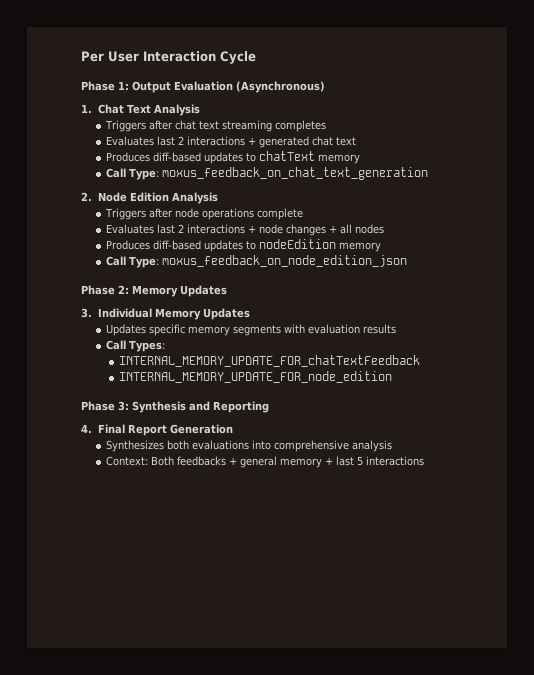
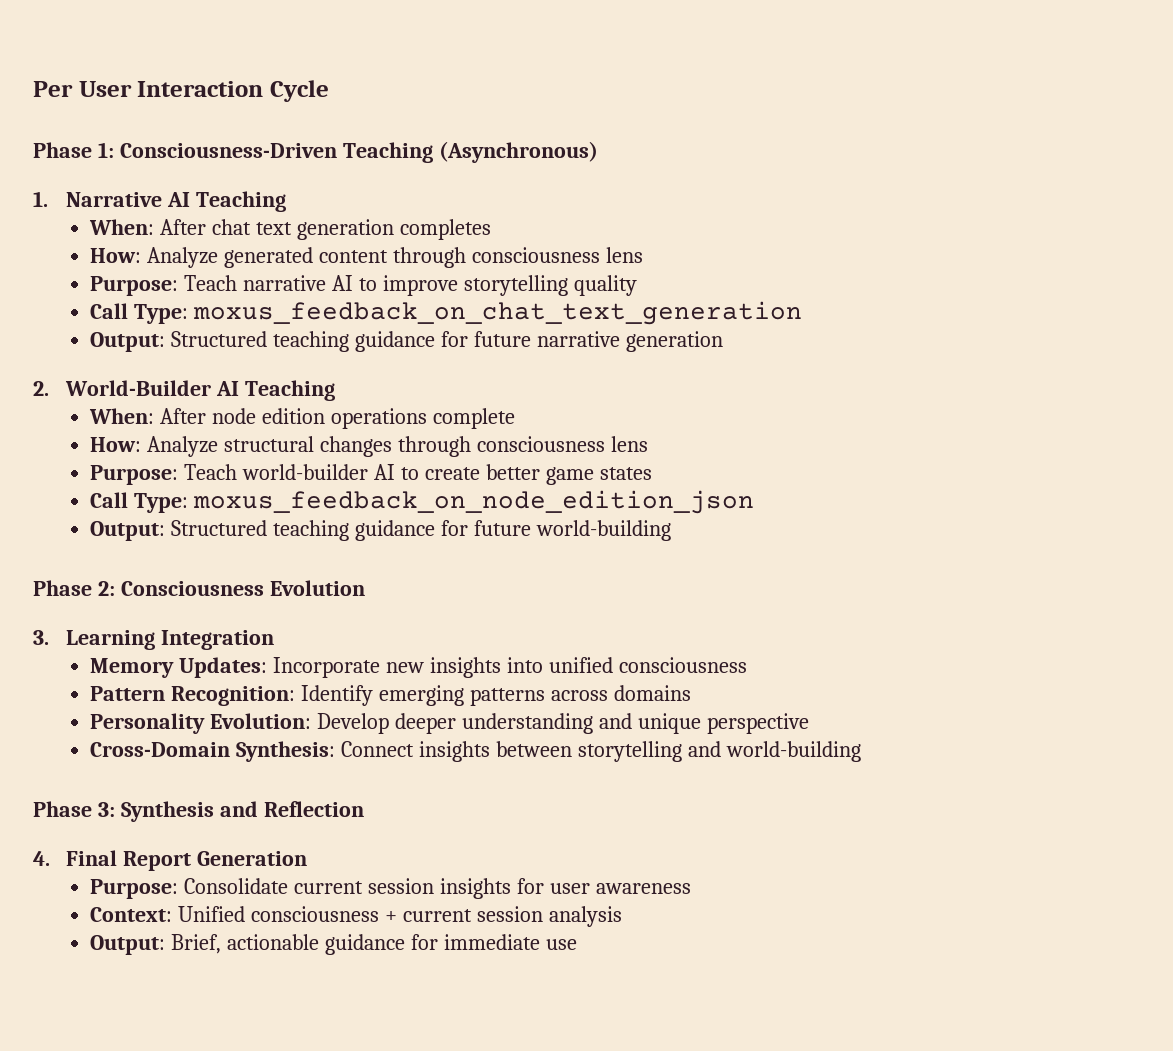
- Phase 1: Output Evaluation (Asynchronous)
+ Phase 1: Consciousness-Driven Teaching (Asynchronous)
- 1. Chat Text Analysis
- Triggers after chat text streaming completes
+ 1. Narrative AI Teaching
+ When: After chat text generation completes
- Evaluates last 2 interactions + generated chat text
- Produces diff-based updates to chatText memory
+ How: Analyze generated content through consciousness lens
+ Purpose: Teach narrative AI to improve storytelling quality
  Call Type: moxus_feedback_on_chat_text_generation
- 2. Node Edition Analysis
- Triggers after node operations complete
- Evaluates last 2 interactions + node changes + all nodes
- Produces diff-based updates to nodeEdition memory
+ Output: Structured teaching guidance for future narrative generation
+ 2. World-Builder AI Teaching
+ When: After node edition operations complete
+ How: Analyze structural changes through consciousness lens
+ Purpose: Teach world-builder AI to create better game states
  Call Type: moxus_feedback_on_node_edition_json
+ Output: Structured teaching guidance for future world-building
- Phase 2: Memory Updates
+ Phase 2: Consciousness Evolution
- 3. Individual Memory Updates
- Updates specific memory segments with evaluation results
- Call Types:
- INTERNAL_MEMORY_UPDATE_FOR_chatTextFeedback
- INTERNAL_MEMORY_UPDATE_FOR_node_edition
+ 3. Learning Integration
+ Memory Updates: Incorporate new insights into unified consciousness
+ Pattern Recognition: Identify emerging patterns across domains
+ Personality Evolution: Develop deeper understanding and unique perspective
+ Cross-Domain Synthesis: Connect insights between storytelling and world-building
- Phase 3: Synthesis and Reporting
+ Phase 3: Synthesis and Reflection
- Synthesizes both evaluations into comprehensive analysis
- Context: Both feedbacks + general memory + last 5 interactions
+ Purpose: Consolidate current session insights for user awareness
+ Context: Unified consciousness + current session analysis
+ Output: Brief, actionable guidance for immediate use

